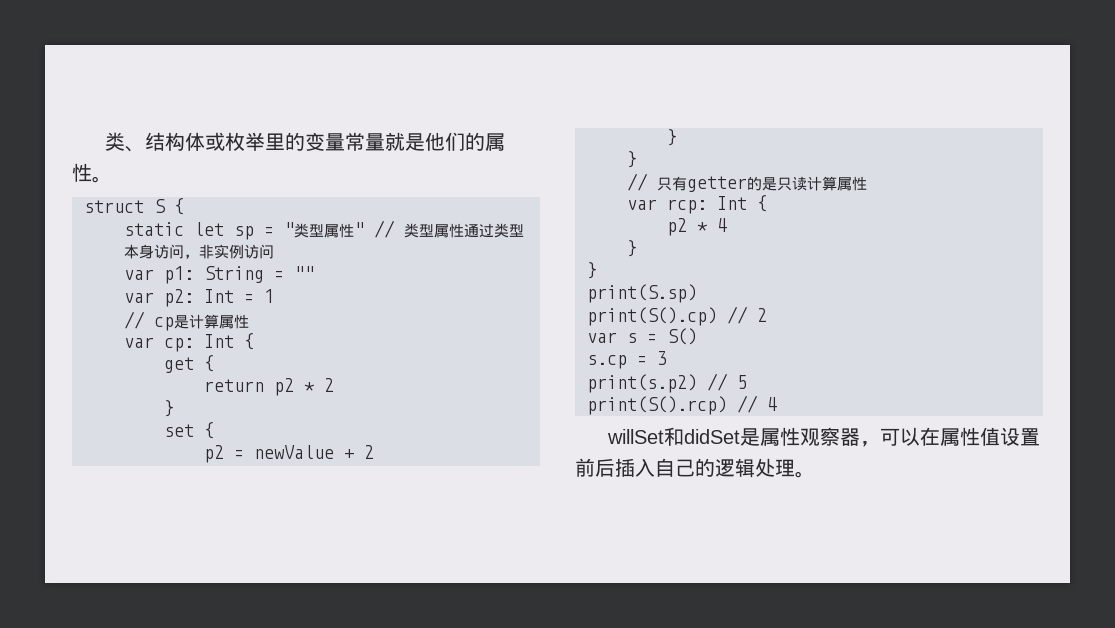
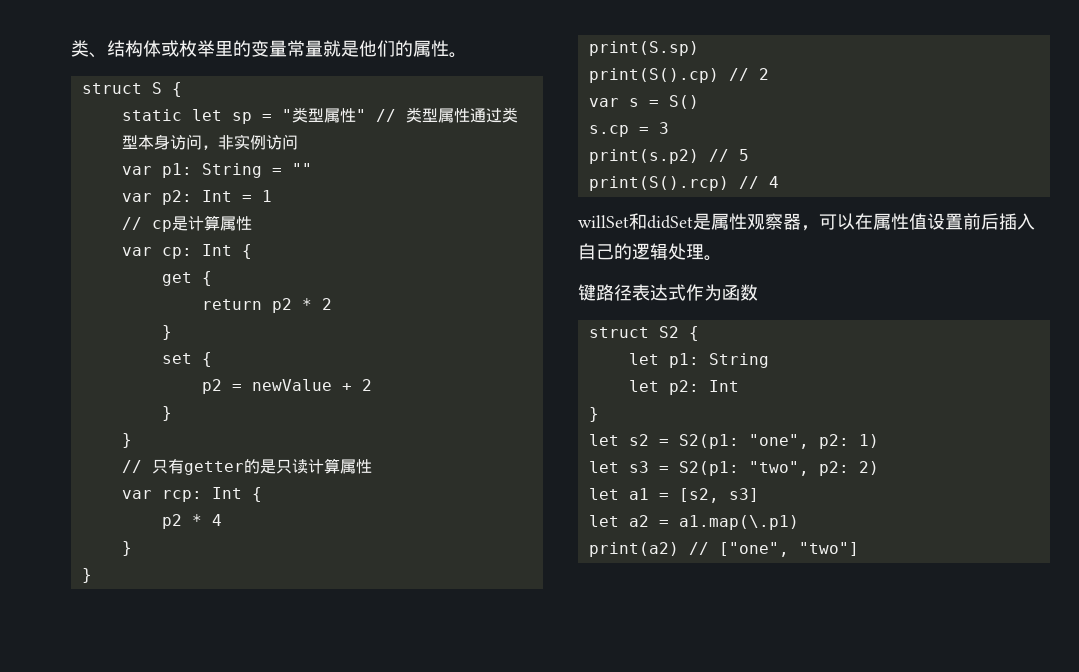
+ 键路径表达式作为函数
+ struct S2 {
+ let p1: String
+ let p2: Int
+ }
+ let s2 = S2(p1: "one", p2: 1)
+ let s3 = S2(p1: "two", p2: 2)
+ let a1 = [s2, s3]
+ let a2 = a1.map(\.p1)
+ print(a2) // ["one", "two"]

